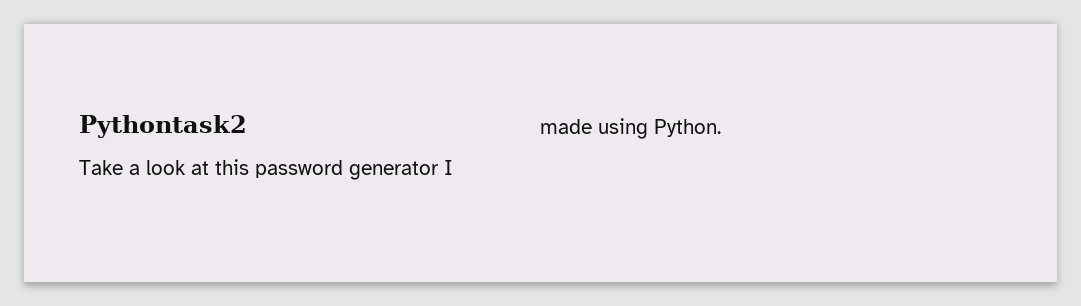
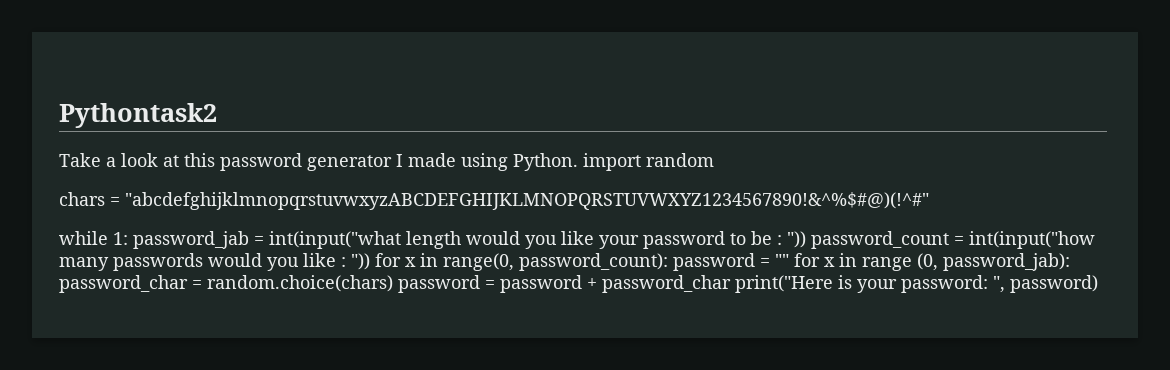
- Take a look at this password generator I made using Python.
+ Take a look at this password generator I made using Python. import random
+ chars = "abcdefghijklmnopqrstuvwxyzABCDEFGHIJKLMNOPQRSTUVWXYZ1234567890!&^%$#@)(!^#"
+ while 1: password_jab = int(input("what length would you like your password to be : ")) password_count = int(input("how many passwords would you like : ")) for x in range(0, password_count): password = "" for x in range (0, password_jab): password_char = random.choice(chars) password = password + password_char print("Here is your password: ", password)

